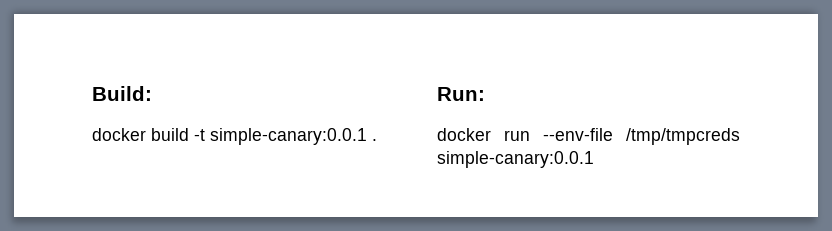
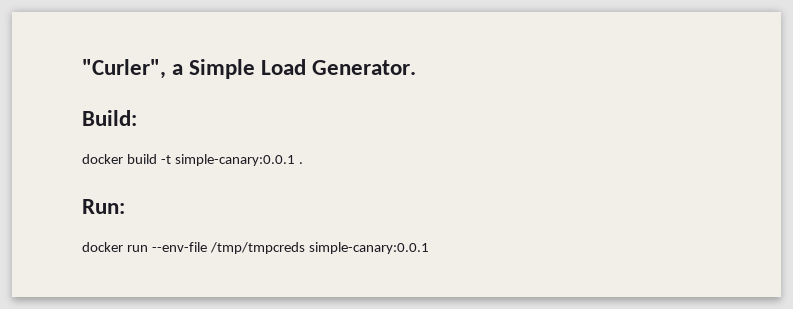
+ "Curler", a Simple Load Generator.

